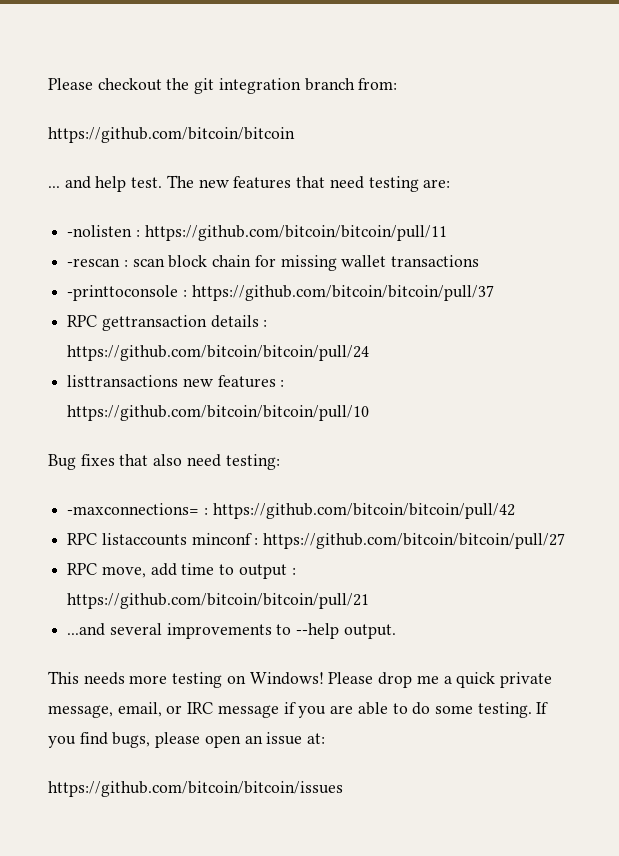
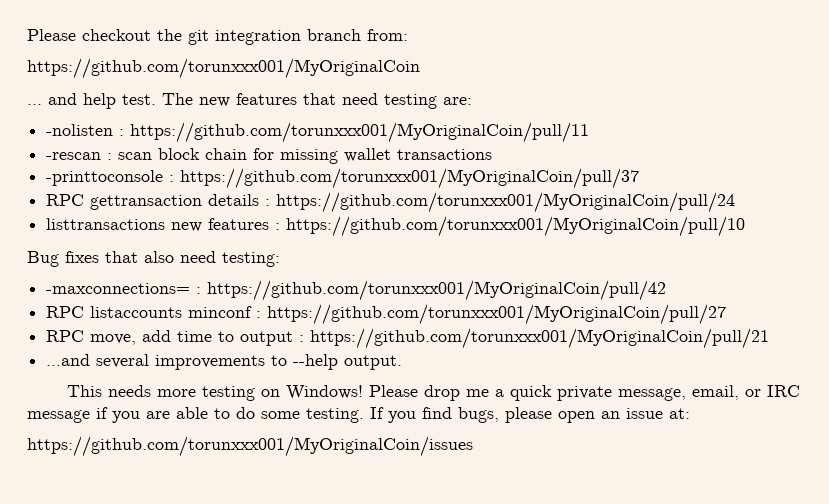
- https://github.com/bitcoin/bitcoin
+ https://github.com/torunxxx001/MyOriginalCoin
- -nolisten : https://github.com/bitcoin/bitcoin/pull/11
+ -nolisten : https://github.com/torunxxx001/MyOriginalCoin/pull/11
- -printtoconsole : https://github.com/bitcoin/bitcoin/pull/37
+ -printtoconsole : https://github.com/torunxxx001/MyOriginalCoin/pull/37
- RPC gettransaction details : https://github.com/bitcoin/bitcoin/pull/24
+ RPC gettransaction details : https://github.com/torunxxx001/MyOriginalCoin/pull/24
- listtransactions new features : https://github.com/bitcoin/bitcoin/pull/10
+ listtransactions new features : https://github.com/torunxxx001/MyOriginalCoin/pull/10
- -maxconnections= : https://github.com/bitcoin/bitcoin/pull/42
+ -maxconnections= : https://github.com/torunxxx001/MyOriginalCoin/pull/42
- RPC listaccounts minconf : https://github.com/bitcoin/bitcoin/pull/27
+ RPC listaccounts minconf : https://github.com/torunxxx001/MyOriginalCoin/pull/27
- RPC move, add time to output : https://github.com/bitcoin/bitcoin/pull/21
+ RPC move, add time to output : https://github.com/torunxxx001/MyOriginalCoin/pull/21
- https://github.com/bitcoin/bitcoin/issues
+ https://github.com/torunxxx001/MyOriginalCoin/issues

